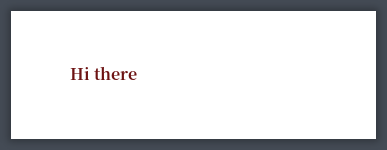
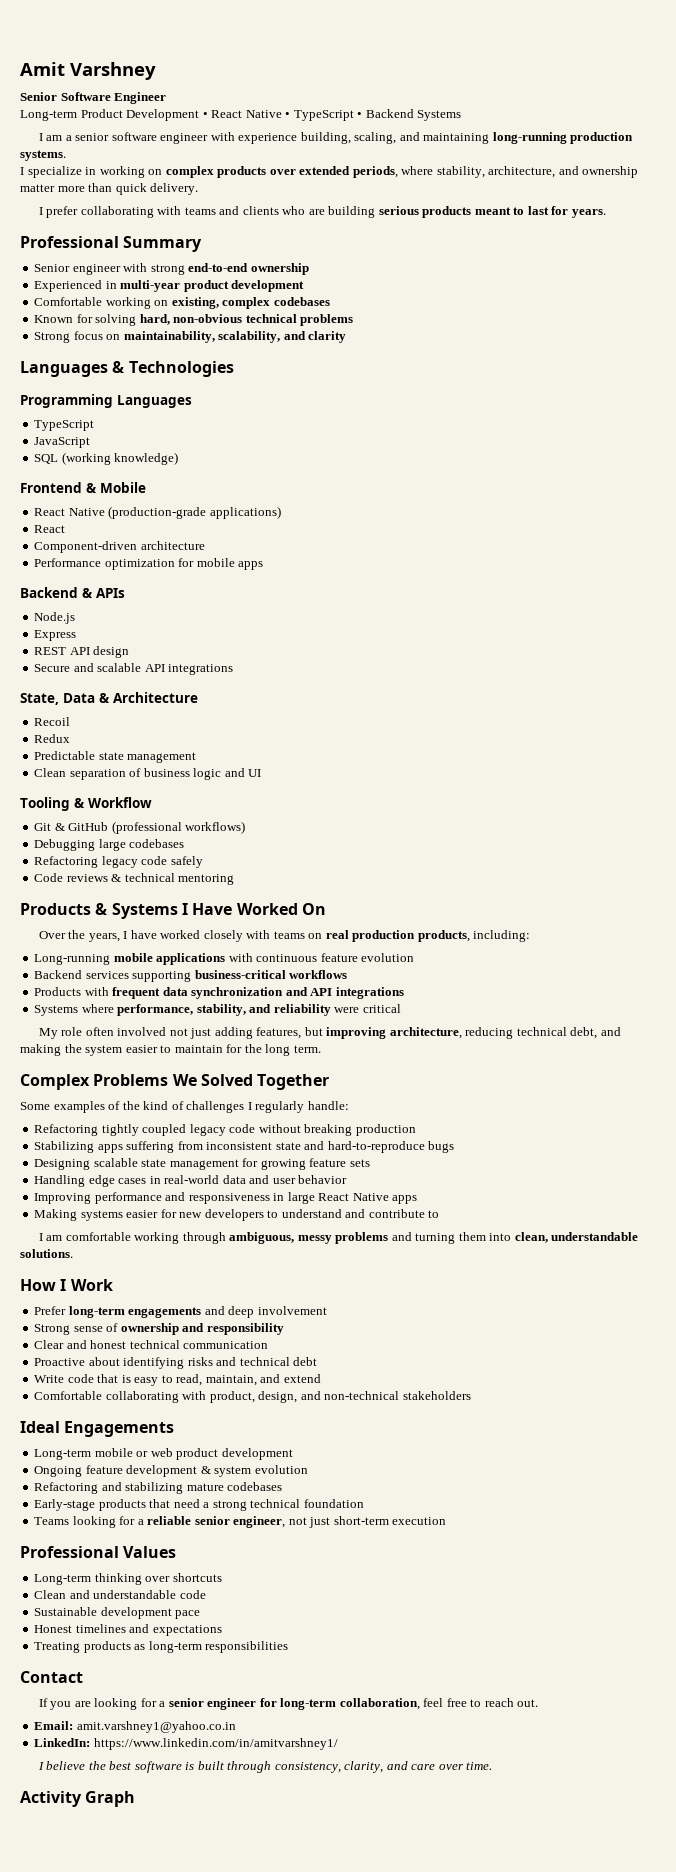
- Hi there
+ Amit Varshney
+ Senior Software Engineer
+ Long-term Product Development • React Native • TypeScript • Backend Systems
+ I am a senior software engineer with experience building, scaling, and maintaining long-running production systems.
+ I specialize in working on complex products over extended periods, where stability, architecture, and ownership matter more than quick delivery.
+ I prefer collaborating with teams and clients who are building serious products meant to last for years.
+ Professional Summary
+ Senior engineer with strong end-to-end ownership
+ Experienced in multi-year product development
+ Comfortable working on existing, complex codebases
+ Known for solving hard, non-obvious technical problems
+ Strong focus on maintainability, scalability, and clarity
+ Languages & Technologies
+ Programming Languages
+ TypeScript
+ JavaScript
+ SQL (working knowledge)
+ Frontend & Mobile
+ React Native (production-grade applications)
+ React
+ Component-driven architecture
+ Performance optimization for mobile apps
+ Backend & APIs
+ Node.js
+ Express
+ REST API design
+ Secure and scalable API integrations
+ State, Data & Architecture
+ Recoil
+ Redux
+ Predictable state management
+ Clean separation of business logic and UI
+ Tooling & Workflow
+ Git & GitHub (professional workflows)
+ Debugging large codebases
+ Refactoring legacy code safely
+ Code reviews & technical mentoring
+ Products & Systems I Have Worked On
+ Over the years, I have worked closely with teams on real production products, including:
+ Long-running mobile applications with continuous feature evolution
+ Backend services supporting business-critical workflows
+ Products with frequent data synchronization and API integrations
+ Systems where performance, stability, and reliability were critical
+ My role often involved not just adding features, but improving architecture, reducing technical debt, and making the system easier to maintain for the long term.
+ Complex Problems We Solved Together
+ Some examples of the kind of challenges I regularly handle:
+ Refactoring tightly coupled legacy code without breaking production
+ Stabilizing apps suffering from inconsistent state and hard-to-reproduce bugs
+ Designing scalable state management for growing feature sets
+ Handling edge cases in real-world data and user behavior
+ Improving performance and responsiveness in large React Native apps
+ Making systems easier for new developers to understand and contribute to
+ I am comfortable working through ambiguous, messy problems and turning them into clean, understandable solutions.
+ How I Work
+ Prefer long-term engagements and deep involvement
+ Strong sense of ownership and responsibility
+ Clear and honest technical communication
+ Proactive about identifying risks and technical debt
+ Write code that is easy to read, maintain, and extend
+ Comfortable collaborating with product, design, and non-technical stakeholders
+ Ideal Engagements
+ Long-term mobile or web product development
+ Ongoing feature development & system evolution
+ Refactoring and stabilizing mature codebases
+ Early-stage products that need a strong technical foundation
+ Teams looking for a reliable senior engineer, not just short-term execution
+ Professional Values
+ Long-term thinking over shortcuts
+ Clean and understandable code
+ Sustainable development pace
+ Honest timelines and expectations
+ Treating products as long-term responsibilities
+ Contact
+ If you are looking for a senior engineer for long-term collaboration, feel free to reach out.
+ Email: amit.varshney1@yahoo.co.in
+ LinkedIn: https://www.linkedin.com/in/amitvarshney1/
+ I believe the best software is built through consistency, clarity, and care over time.
+ Activity Graph

